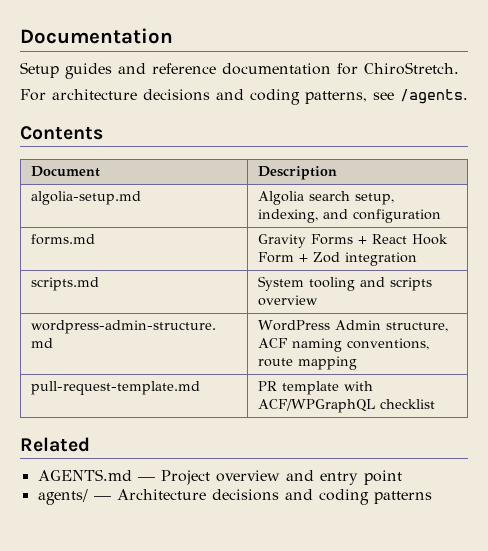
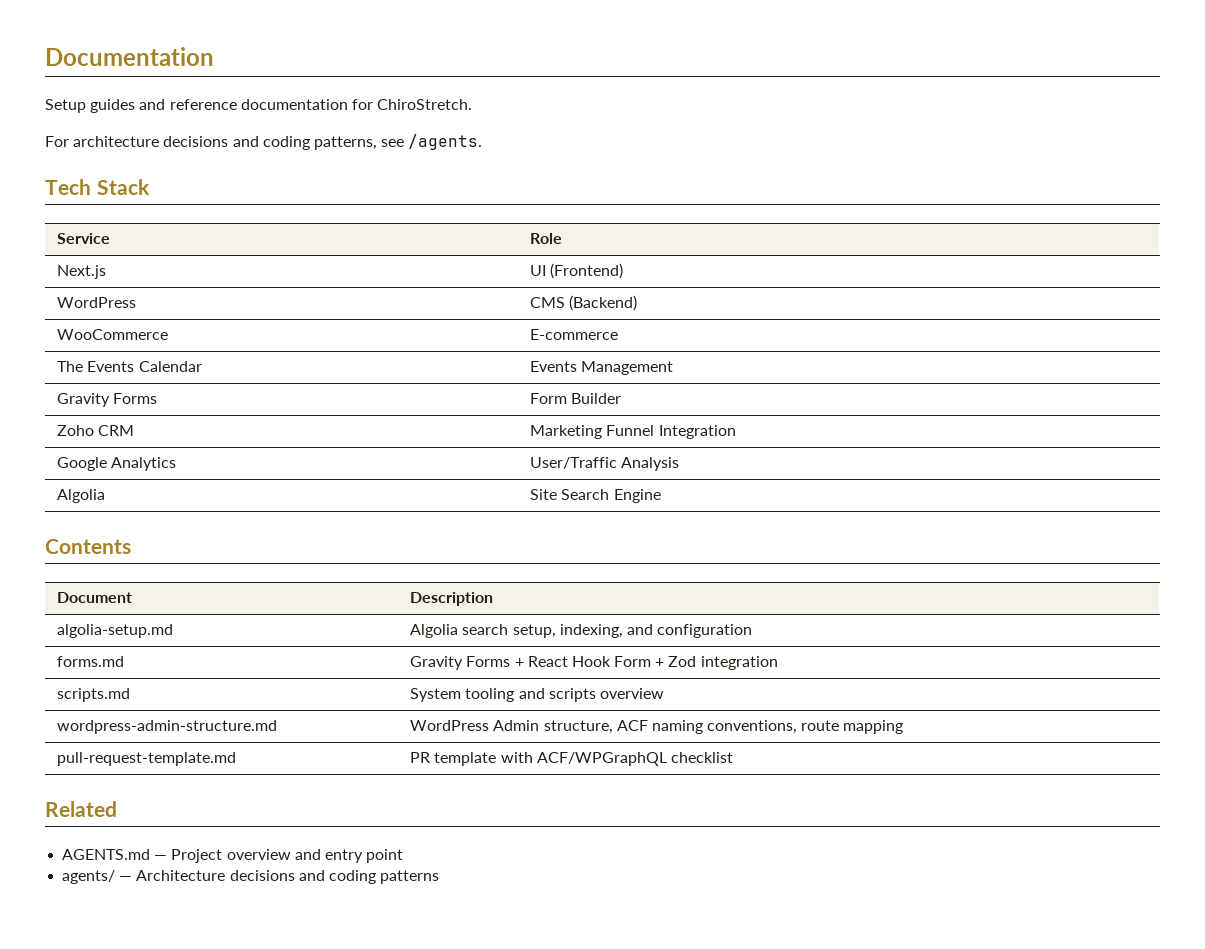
+ Tech Stack
+ Service | Role
+ Next.js | UI (Frontend)
+ WordPress | CMS (Backend)
+ WooCommerce | E-commerce
+ The Events Calendar | Events Management
+ Gravity Forms | Form Builder
+ Zoho CRM | Marketing Funnel Integration
+ Google Analytics | User/Traffic Analysis
+ Algolia | Site Search Engine

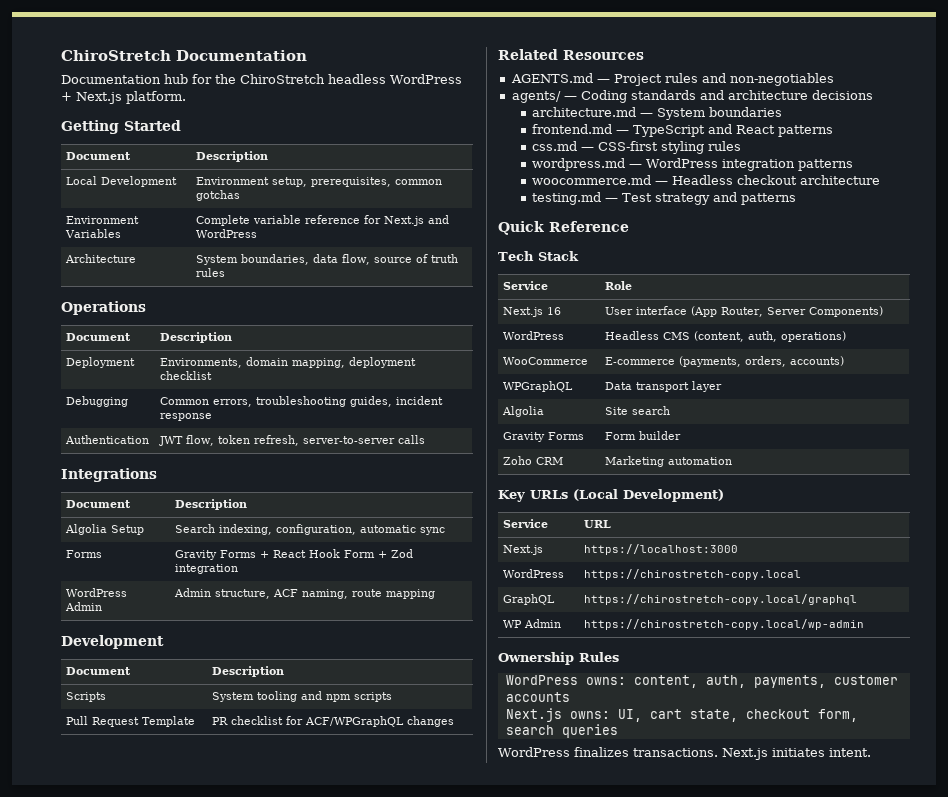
- Documentation
+ ChiroStretch Documentation
- Setup guides and reference documentation for ChiroStretch.
- For architecture decisions and coding patterns, see /agents.
- Tech Stack
- Service | Role
- Next.js | UI (Frontend)
- WordPress | CMS (Backend)
- WooCommerce | E-commerce
- The Events Calendar | Events Management
- Gravity Forms | Form Builder
- Zoho CRM | Marketing Funnel Integration
- Google Analytics | User/Traffic Analysis
- Algolia | Site Search Engine
- Contents
+ Documentation hub for the ChiroStretch headless WordPress + Next.js platform.
+ Getting Started
  Document | Description
- algolia-setup.md | Algolia search setup, indexing, and configuration
- forms.md | Gravity Forms + React Hook Form + Zod integration
+ Local Development | Environment setup, prerequisites, common gotchas
+ Environment Variables | Complete variable reference for Next.js and WordPress
+ Architecture | System boundaries, data flow, source of truth rules
+ Operations
+ Document | Description
+ Deployment | Environments, domain mapping, deployment checklist
+ Debugging | Common errors, troubleshooting guides, incident response
+ Authentication | JWT flow, token refresh, server-to-server calls
+ Integrations
+ Document | Description
+ Algolia Setup | Search indexing, configuration, automatic sync
+ Forms | Gravity Forms + React Hook Form + Zod integration
- scripts.md | System tooling and scripts overview
- wordpress-admin-structure.md | WordPress Admin structure, ACF naming conventions, route mapping
- pull-request-template.md | PR template with ACF/WPGraphQL checklist
+ WordPress Admin | Admin structure, ACF naming, route mapping
+ Development
+ Document | Description
+ Scripts | System tooling and npm scripts
+ Pull Request Template | PR checklist for ACF/WPGraphQL changes
- Related
+ Related Resources
- AGENTS.md — Project overview and entry point
- agents/ — Architecture decisions and coding patterns
+ AGENTS.md — Project rules and non-negotiables
+ agents/ — Coding standards and architecture decisions
+ architecture.md — System boundaries
+ frontend.md — TypeScript and React patterns
+ css.md — CSS-first styling rules
+ wordpress.md — WordPress integration patterns
+ woocommerce.md — Headless checkout architecture
+ testing.md — Test strategy and patterns
+ Quick Reference
+ Tech Stack
+ Service | Role
+ Next.js 16 | User interface (App Router, Server Components)
+ WordPress | Headless CMS (content, auth, operations)
+ WooCommerce | E-commerce (payments, orders, accounts)
+ WPGraphQL | Data transport layer
+ Algolia | Site search
+ Gravity Forms | Form builder
+ Zoho CRM | Marketing automation
+ Key URLs (Local Development)
+ Service | URL
+ Next.js | https://localhost:3000
+ WordPress | https://chirostretch-copy.local
+ GraphQL | https://chirostretch-copy.local/graphql
+ WP Admin | https://chirostretch-copy.local/wp-admin
+ Ownership Rules
+ WordPress owns: content, auth, payments, customer accounts
+ Next.js owns: UI, cart state, checkout form, search queries
+ WordPress finalizes transactions. Next.js initiates intent.

